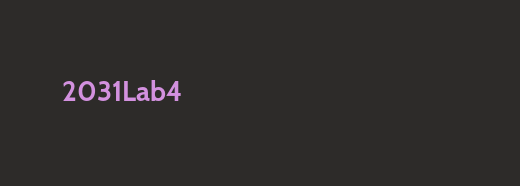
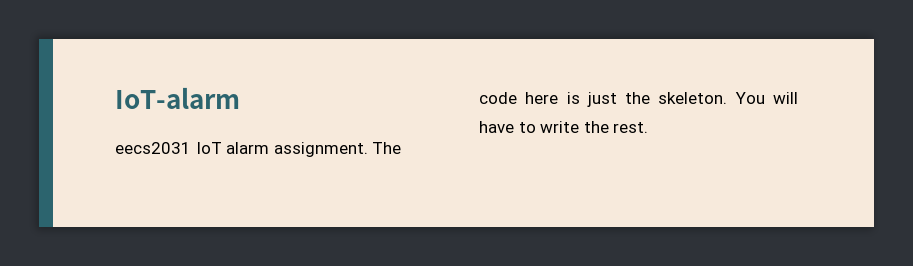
- 2031Lab4
+ IoT-alarm
+ eecs2031 IoT alarm assignment. The code here is just the skeleton. You will have to write the rest.

